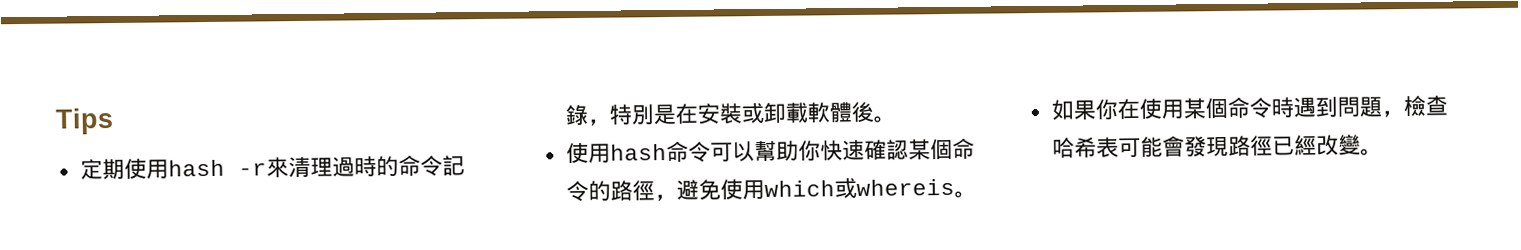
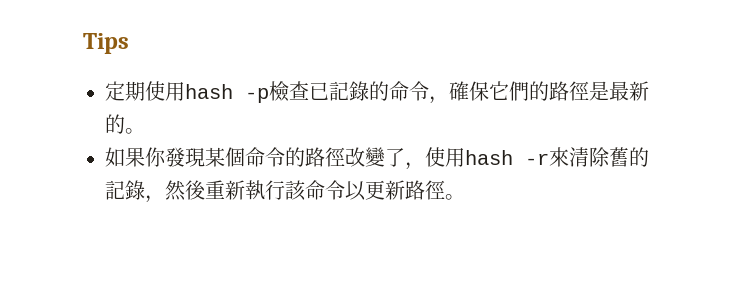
- 定期使用hash -r來清理過時的命令記錄，特別是在安裝或卸載軟體後。
- 使用hash命令可以幫助你快速確認某個命令的路徑，避免使用which或whereis。
- 如果你在使用某個命令時遇到問題，檢查哈希表可能會發現路徑已經改變。
+ 定期使用hash -p檢查已記錄的命令，確保它們的路徑是最新的。
+ 如果你發現某個命令的路徑改變了，使用hash -r來清除舊的記錄，然後重新執行該命令以更新路徑。

